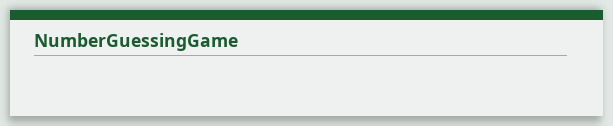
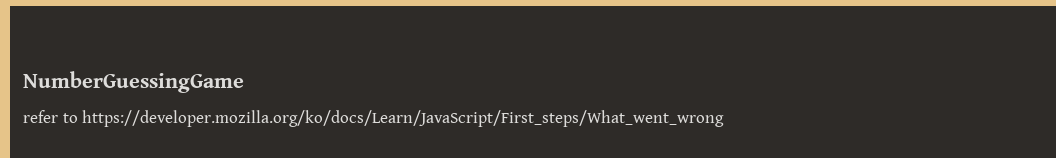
+ refer to https://developer.mozilla.org/ko/docs/Learn/JavaScript/First_steps/What_went_wrong

